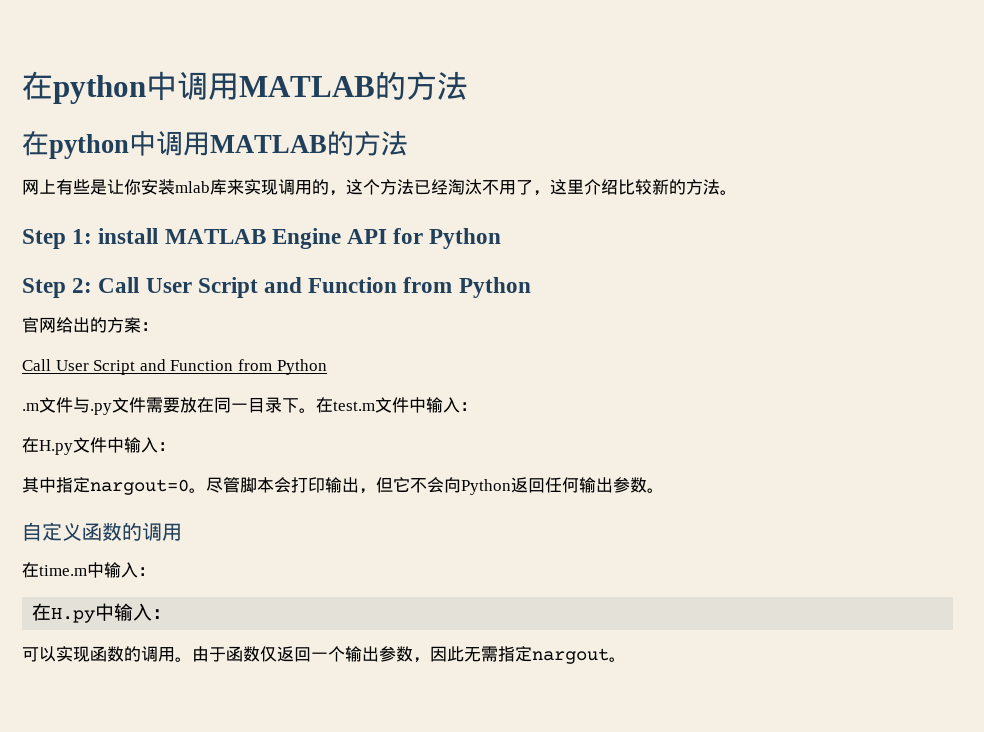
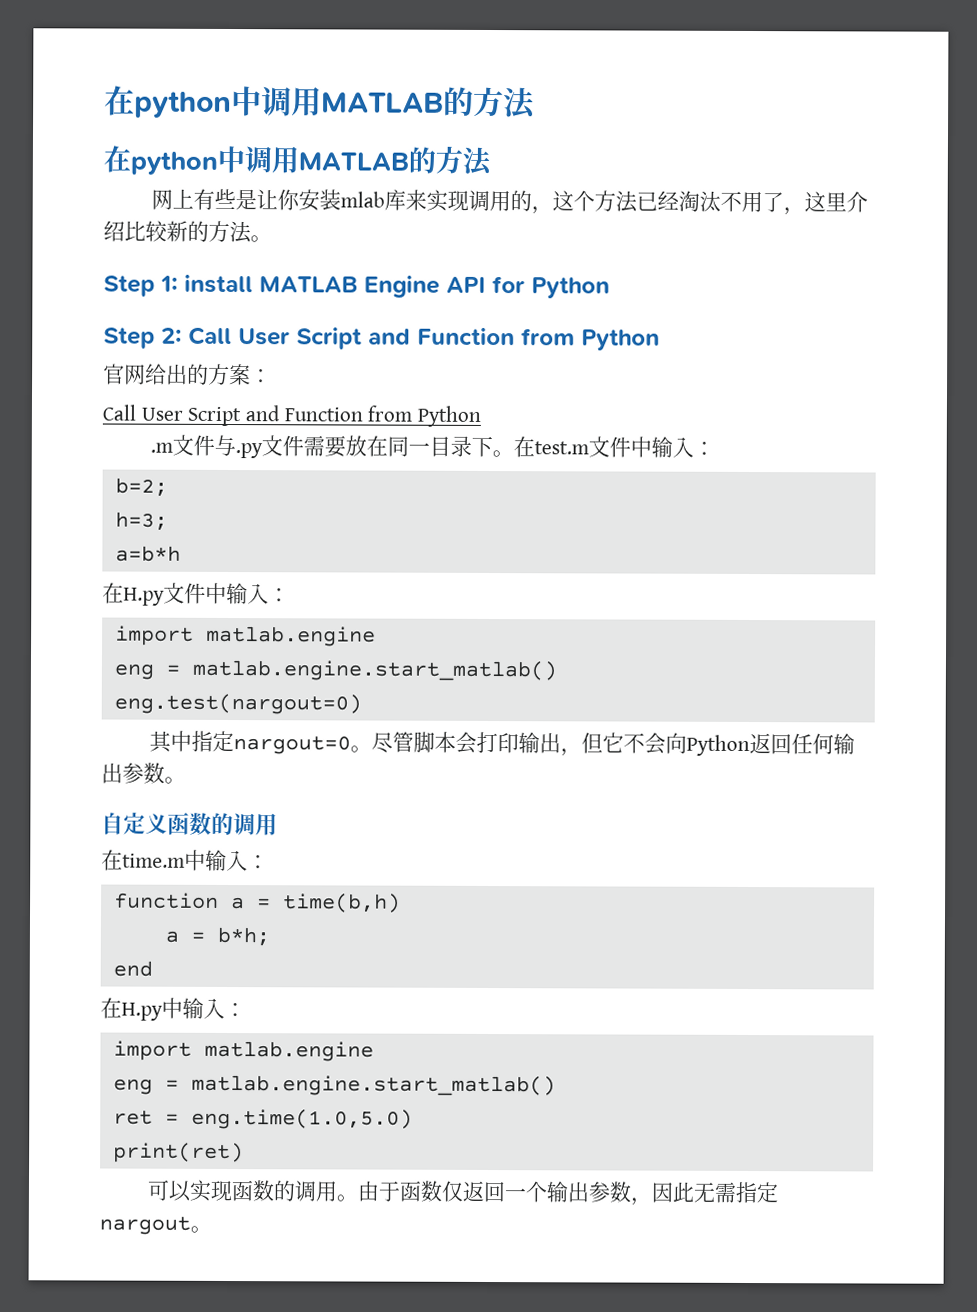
+ b=2;
+ h=3;
+ a=b*h
  在H.py文件中输入：
+ import matlab.engine
+ eng = matlab.engine.start_matlab()
+ eng.test(nargout=0)
+ function a = time(b,h)
+ a = b*h;
+ end
  在H.py中输入：
+ import matlab.engine
+ eng = matlab.engine.start_matlab()
+ ret = eng.time(1.0,5.0)
+ print(ret)

